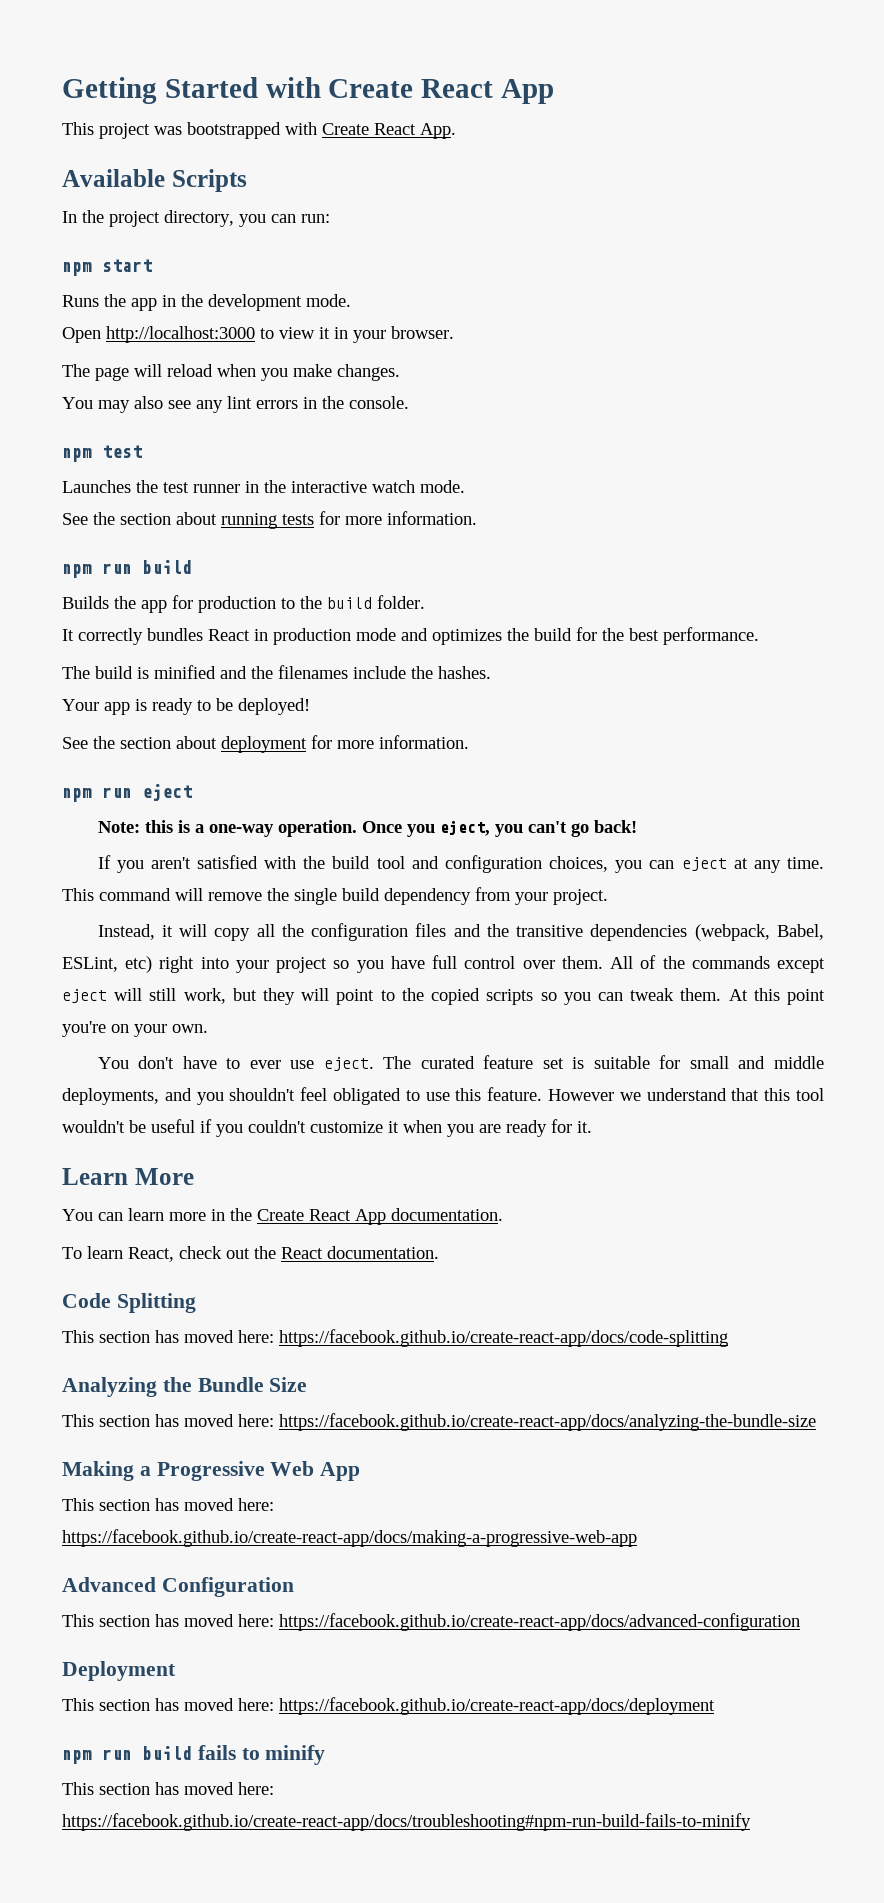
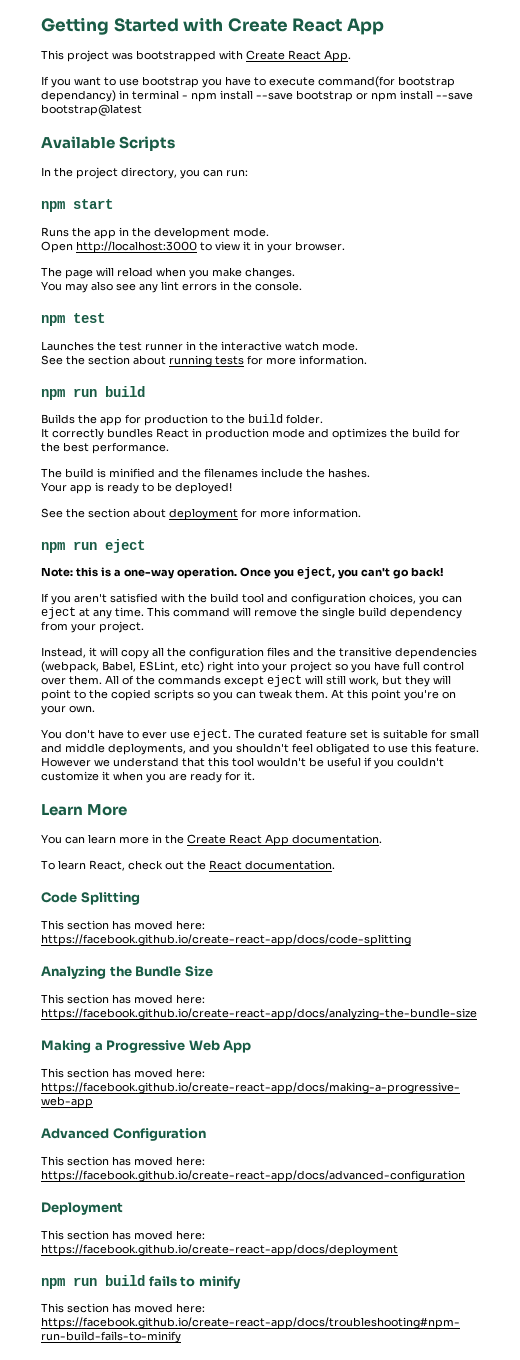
+ If you want to use bootstrap you have to execute command(for bootstrap dependancy) in terminal - npm install --save bootstrap or npm install --save bootstrap@latest

